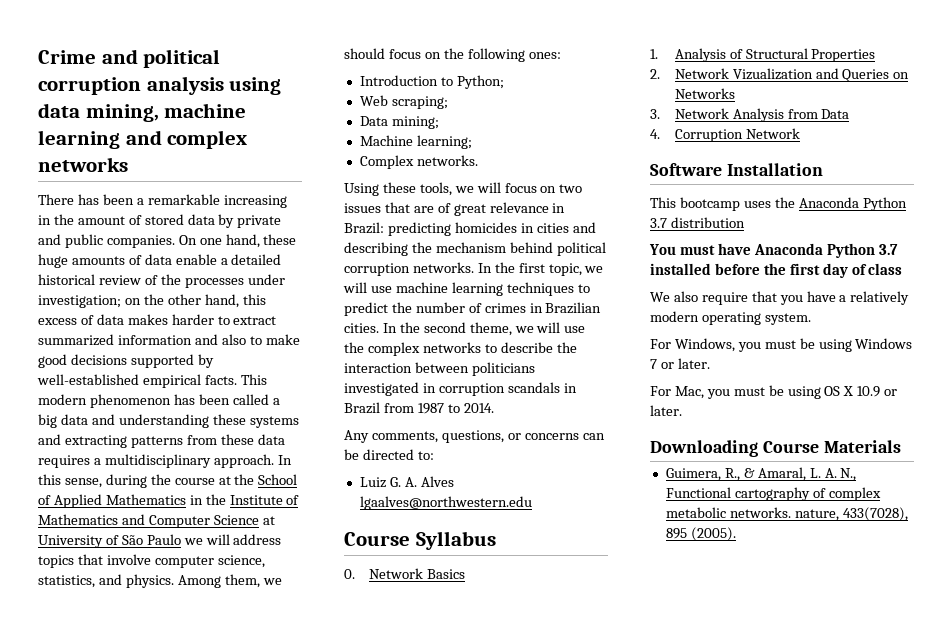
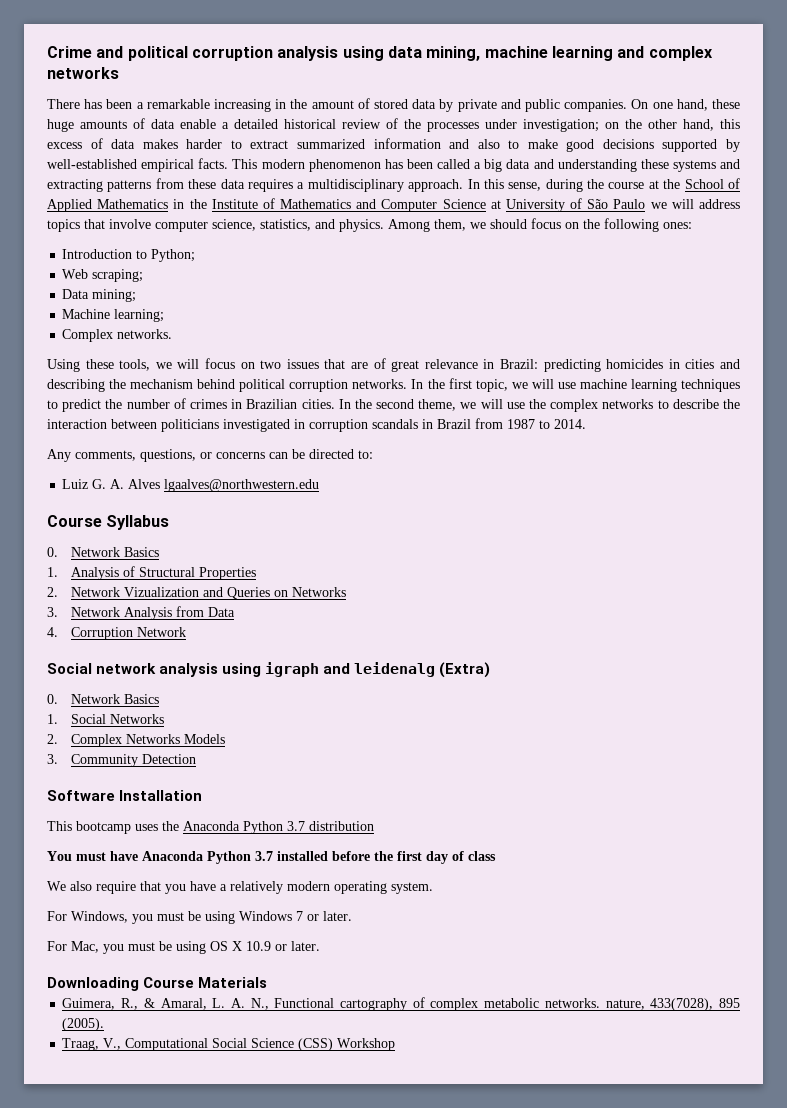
+ Social network analysis using igraph and leidenalg (Extra)
+ 0. Network Basics
+ 1. Social Networks
+ 2. Complex Networks Models
+ 3. Community Detection
+ Traag, V., Computational Social Science (CSS) Workshop

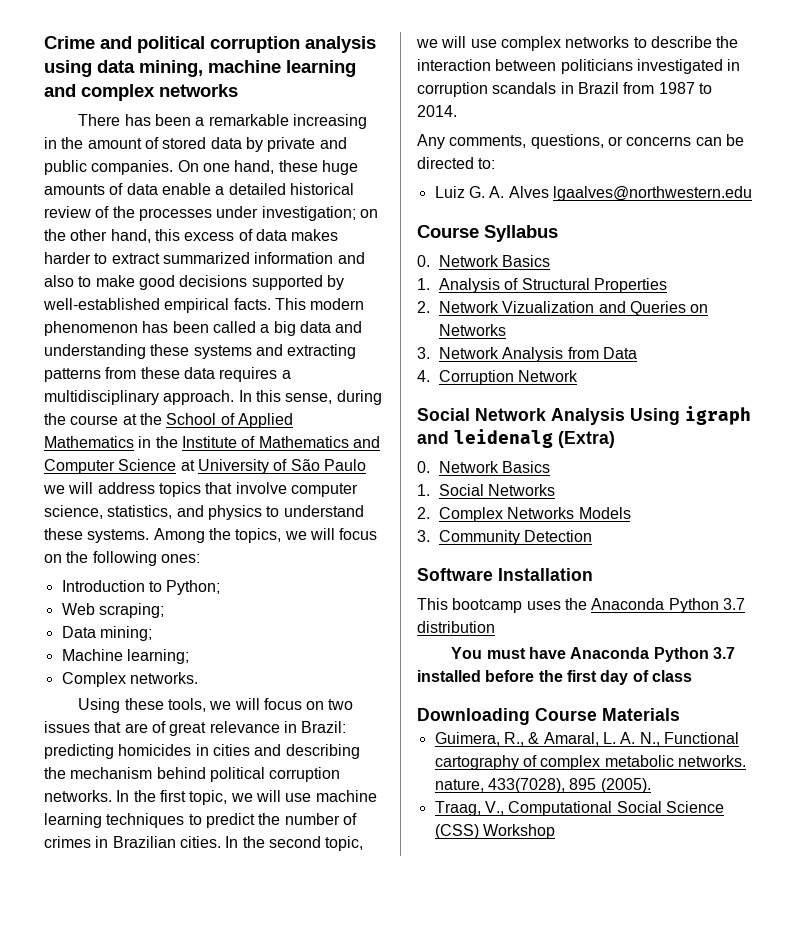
- In this sense, during the course at the School of Applied Mathematics in the Institute of Mathematics and Computer Science at University of São Paulo we will address topics that involve computer science, statistics, and physics. Among them, we should focus on the following ones:
+ In this sense, during the course at the School of Applied Mathematics in the Institute of Mathematics and Computer Science at University of São Paulo we will address topics that involve computer science, statistics, and physics to understand these systems. Among the topics, we will focus on the following ones:
- In the second theme, we will use the complex networks to describe the interaction between politicians investigated in corruption scandals in Brazil from 1987 to 2014.
+ In the second topic, we will use complex networks to describe the interaction between politicians investigated in corruption scandals in Brazil from 1987 to 2014.
- Social network analysis using igraph and leidenalg (Extra)
+ Social Network Analysis Using igraph and leidenalg (Extra)
- We also require that you have a relatively modern operating system.
- For Windows, you must be using Windows 7 or later.
- For Mac, you must be using OS X 10.9 or later.

